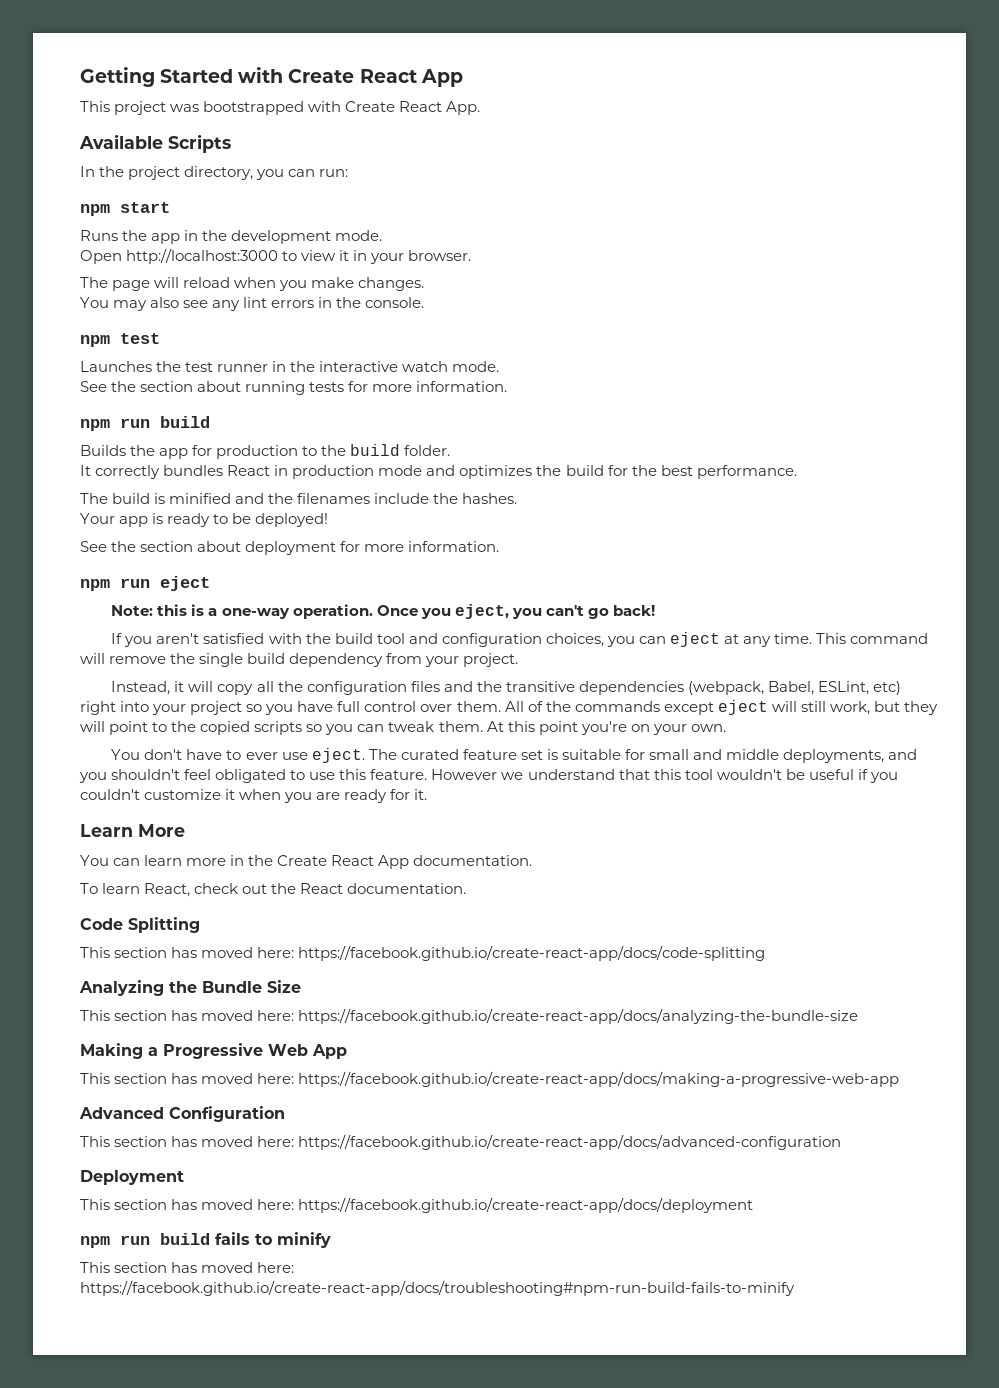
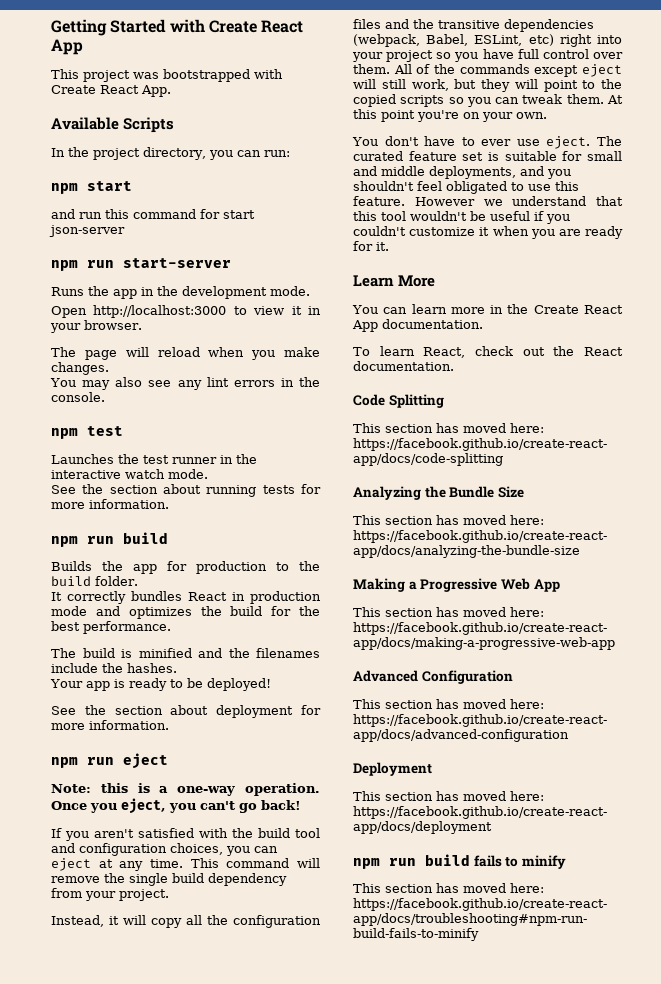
+ and run this command for start json-server
+ npm run start-server

